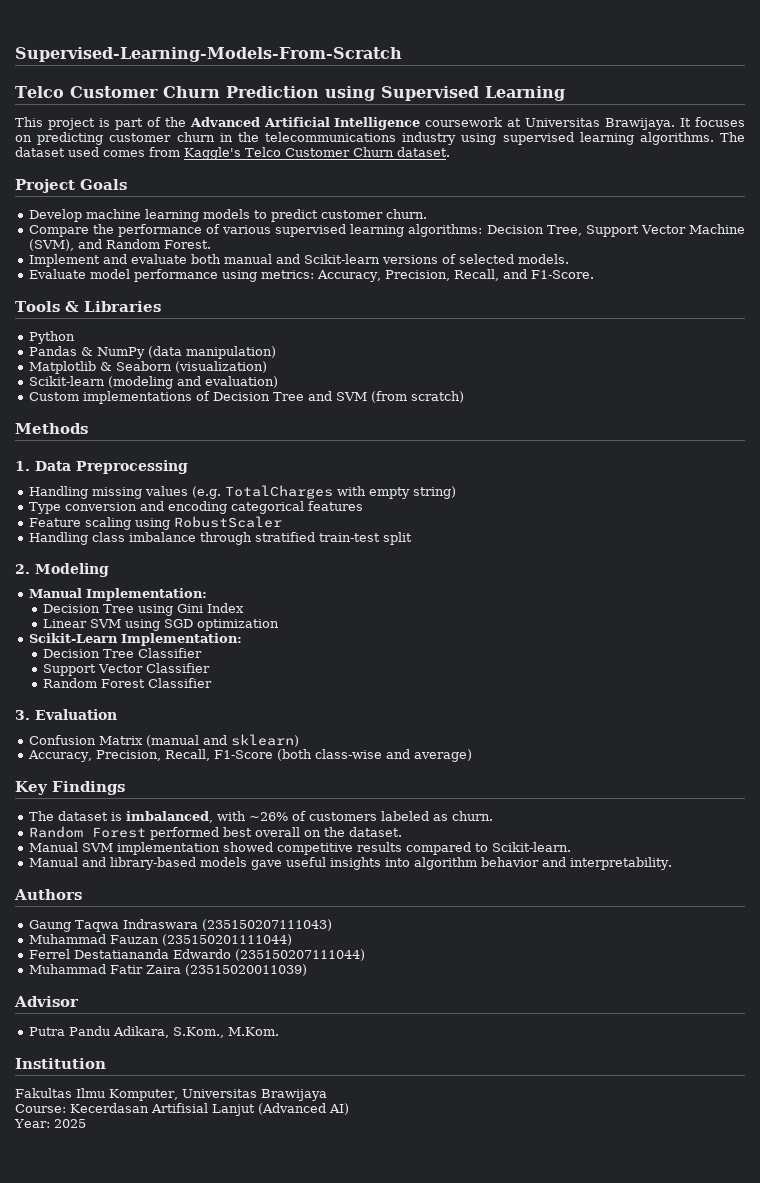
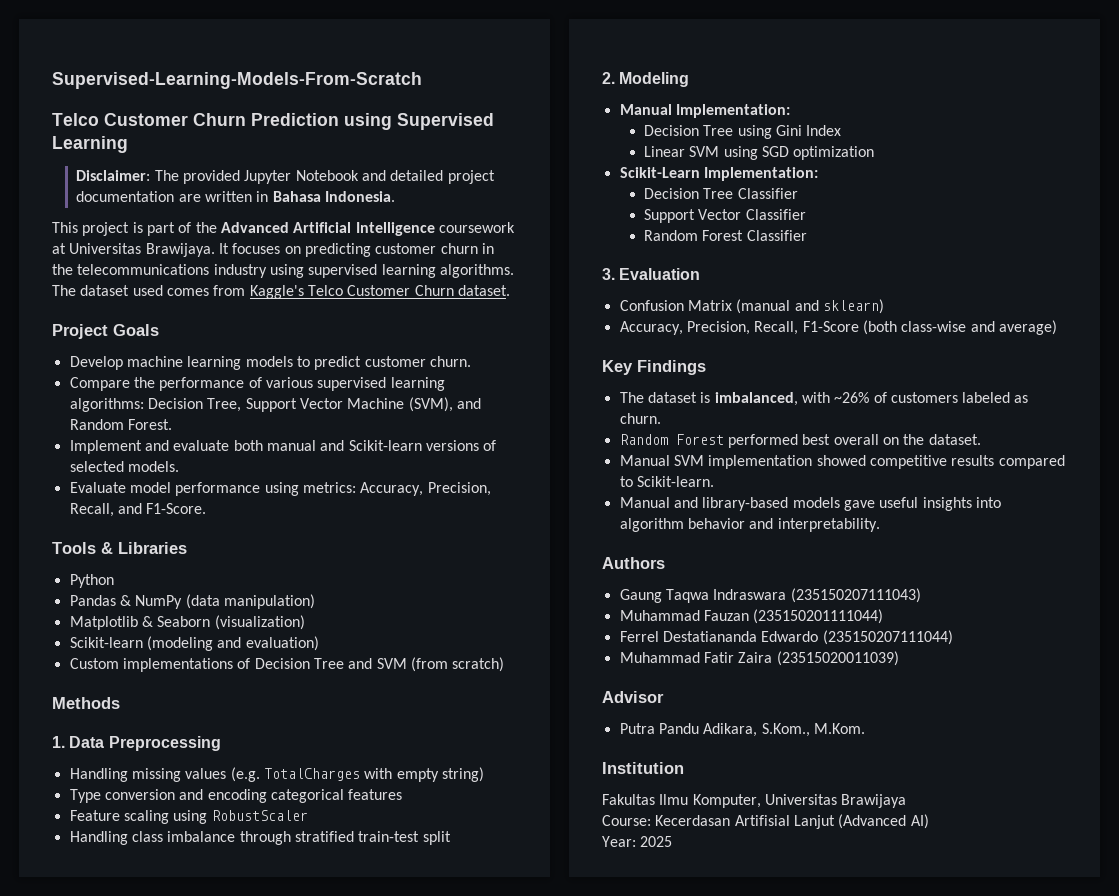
+ Disclaimer: The provided Jupyter Notebook and detailed project documentation are written in Bahasa Indonesia.

